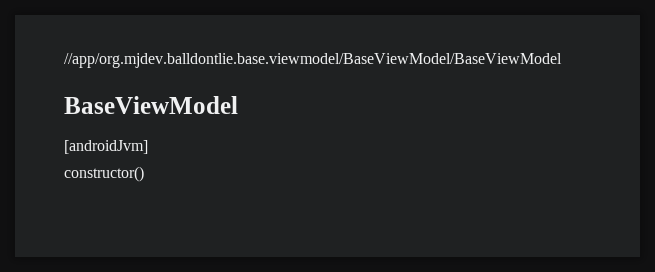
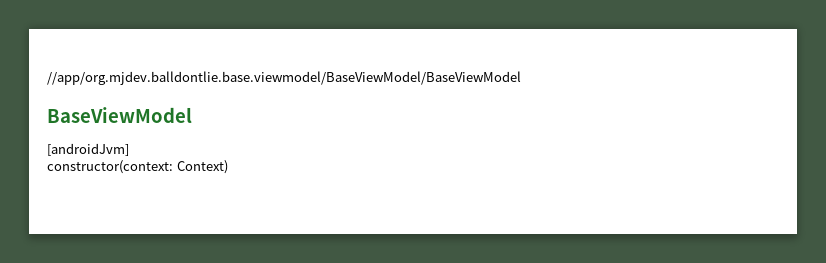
- constructor()
+ constructor(context: Context)

